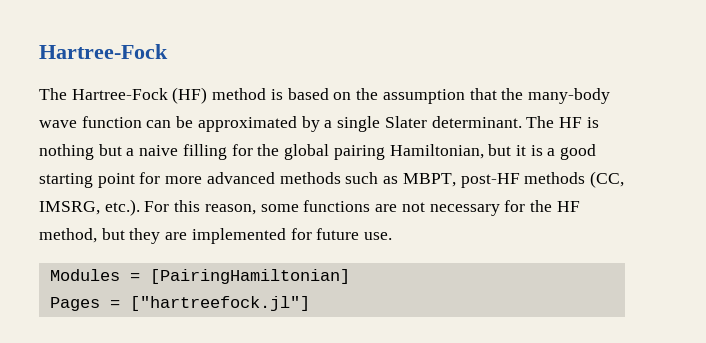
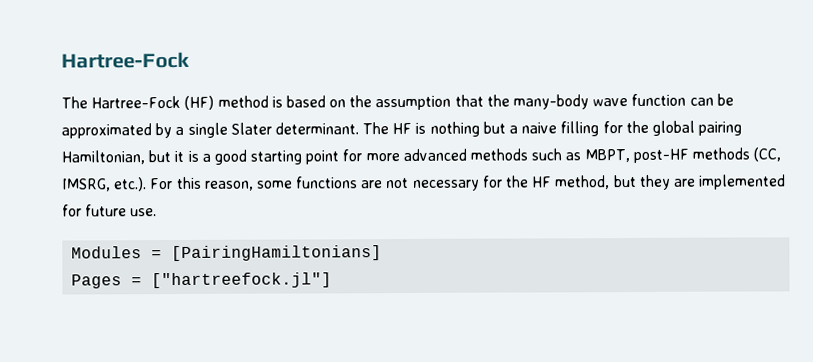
- Modules = [PairingHamiltonian]
+ Modules = [PairingHamiltonians]

